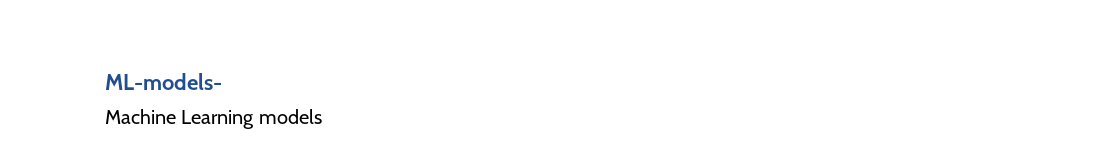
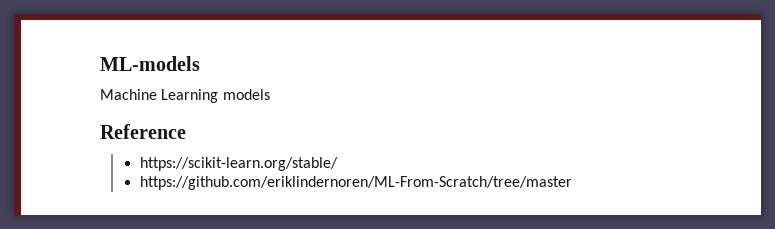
- ML-models-
+ ML-models
+ Reference
+ https://scikit-learn.org/stable/
+ https://github.com/eriklindernoren/ML-From-Scratch/tree/master

